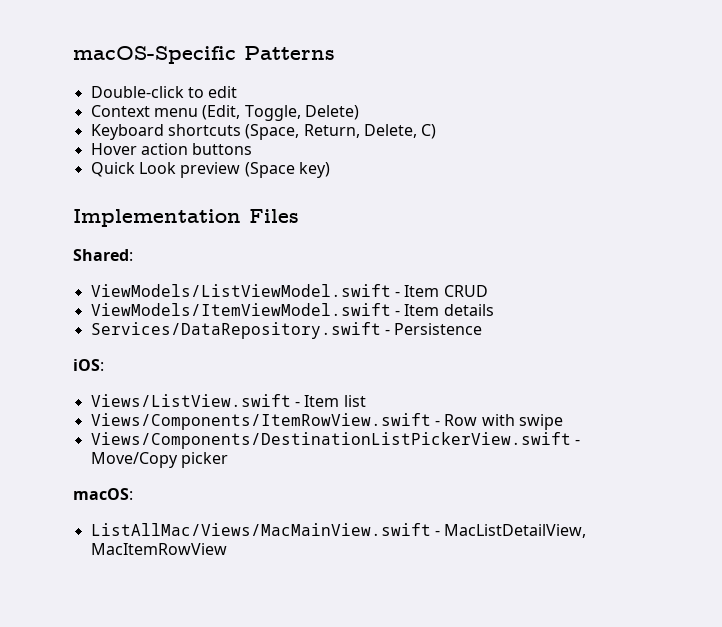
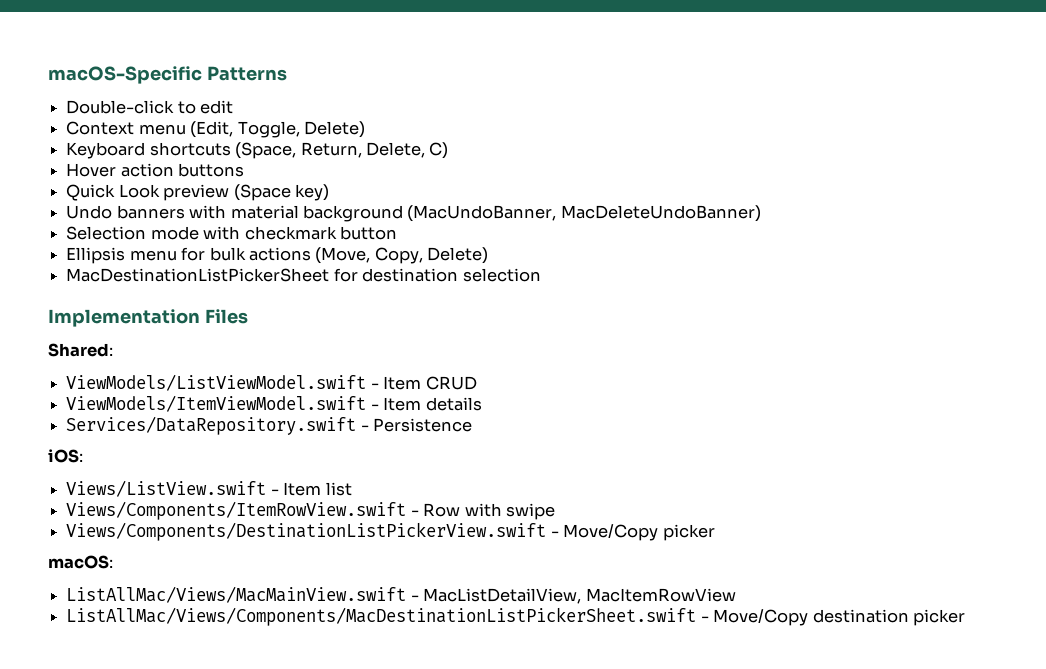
+ Undo banners with material background (MacUndoBanner, MacDeleteUndoBanner)
+ Selection mode with checkmark button
+ Ellipsis menu for bulk actions (Move, Copy, Delete)
+ MacDestinationListPickerSheet for destination selection
+ ListAllMac/Views/Components/MacDestinationListPickerSheet.swift - Move/Copy destination picker

